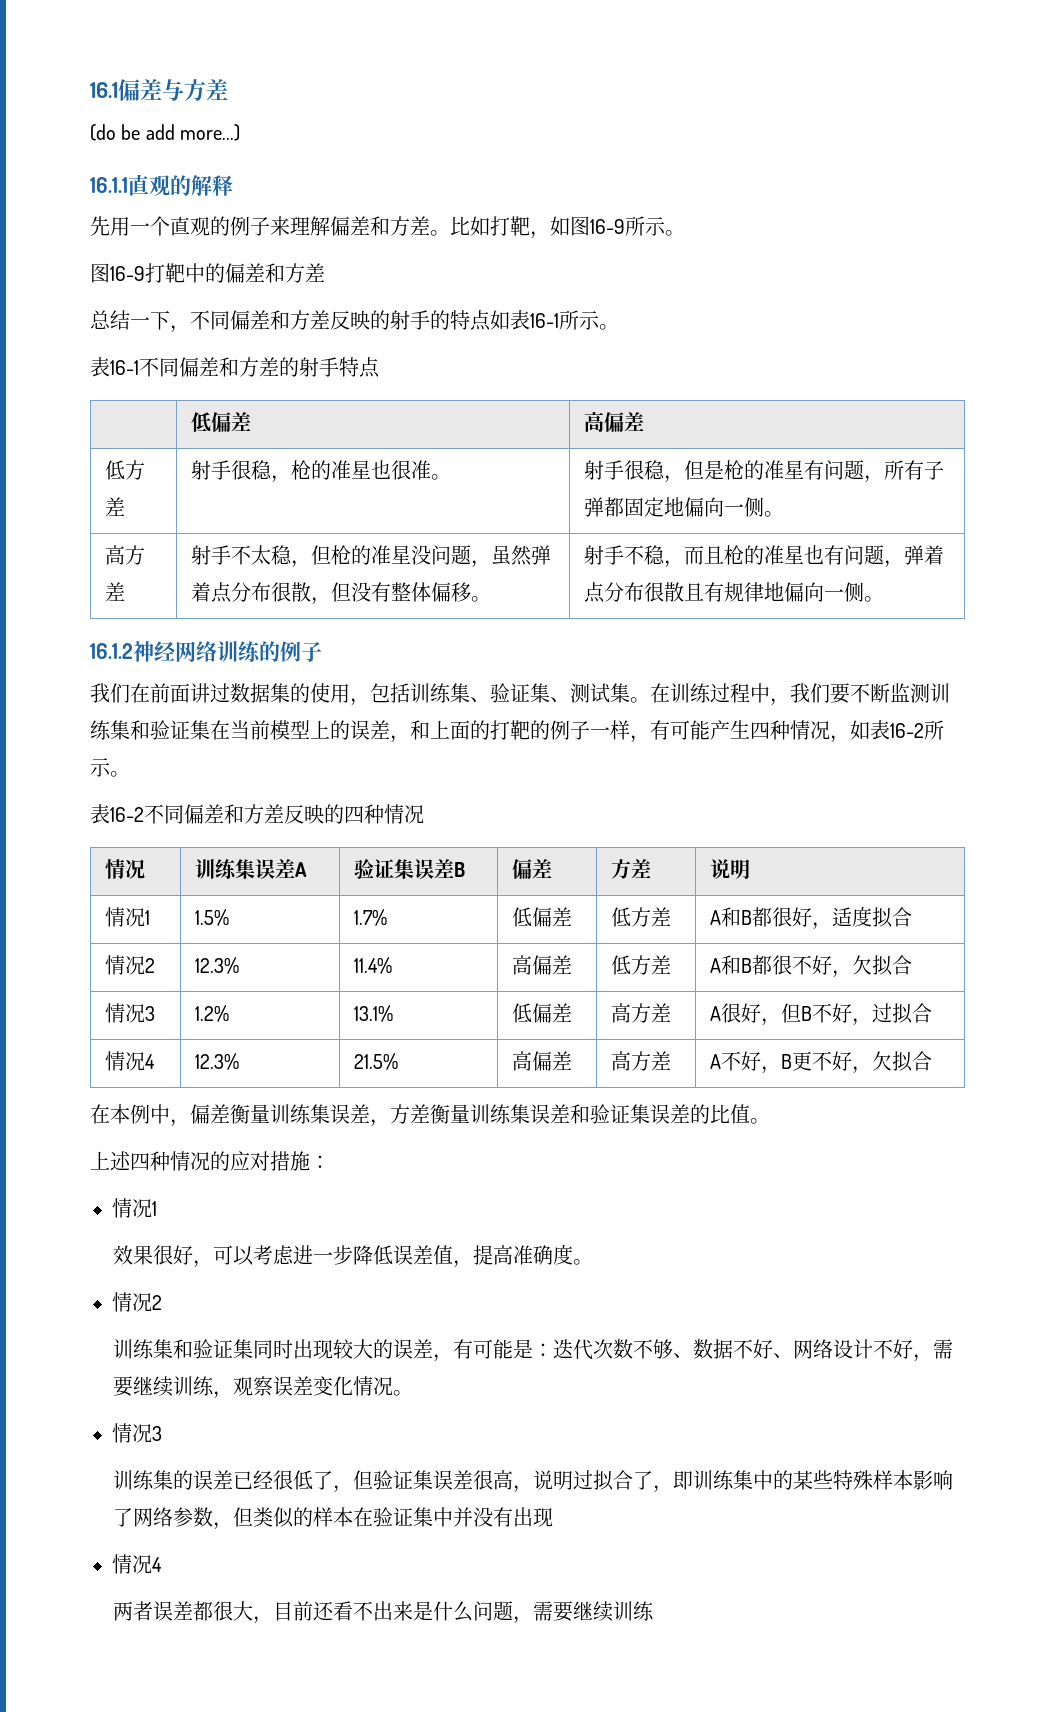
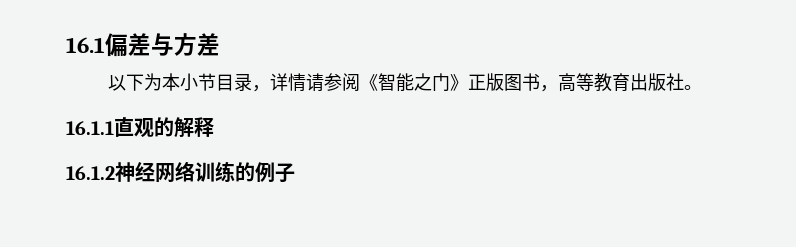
- (do be add more...)
+ 以下为本小节目录，详情请参阅《智能之门》正版图书，高等教育出版社。
  16.1.1直观的解释
- 先用一个直观的例子来理解偏差和方差。比如打靶，如图16-9所示。
- 图16-9打靶中的偏差和方差
- 总结一下，不同偏差和方差反映的射手的特点如表16-1所示。
- 表16-1不同偏差和方差的射手特点
- | 低偏差 | 高偏差
- 低方差 | 射手很稳，枪的准星也很准。 | 射手很稳，但是枪的准星有问题，所有子弹都固定地偏向一侧。
- 高方差 | 射手不太稳，但枪的准星没问题，虽然弹着点分布很散，但没有整体偏移。 | 射手不稳，而且枪的准星也有问题，弹着点分布很散且有规律地偏向一侧。
- 我们在前面讲过数据集的使用，包括训练集、验证集、测试集。在训练过程中，我们要不断监测训练集和验证集在当前模型上的误差，和上面的打靶的例子一样，有可能产生四种情况，如表16-2所示。
- 表16-2不同偏差和方差反映的四种情况
- 情况 | 训练集误差A | 验证集误差B | 偏差 | 方差 | 说明
- 情况1 | 1.5% | 1.7% | 低偏差 | 低方差 | A和B都很好，适度拟合
- 情况2 | 12.3% | 11.4% | 高偏差 | 低方差 | A和B都很不好，欠拟合
- 情况3 | 1.2% | 13.1% | 低偏差 | 高方差 | A很好，但B不好，过拟合
- 情况4 | 12.3% | 21.5% | 高偏差 | 高方差 | A不好，B更不好，欠拟合
- 在本例中，偏差衡量训练集误差，方差衡量训练集误差和验证集误差的比值。
- 上述四种情况的应对措施：
- 情况1
- 效果很好，可以考虑进一步降低误差值，提高准确度。
- 情况2
- 训练集和验证集同时出现较大的误差，有可能是：迭代次数不够、数据不好、网络设计不好，需要继续训练，观察误差变化情况。
- 情况3
- 训练集的误差已经很低了，但验证集误差很高，说明过拟合了，即训练集中的某些特殊样本影响了网络参数，但类似的样本在验证集中并没有出现
- 情况4
- 两者误差都很大，目前还看不出来是什么问题，需要继续训练

